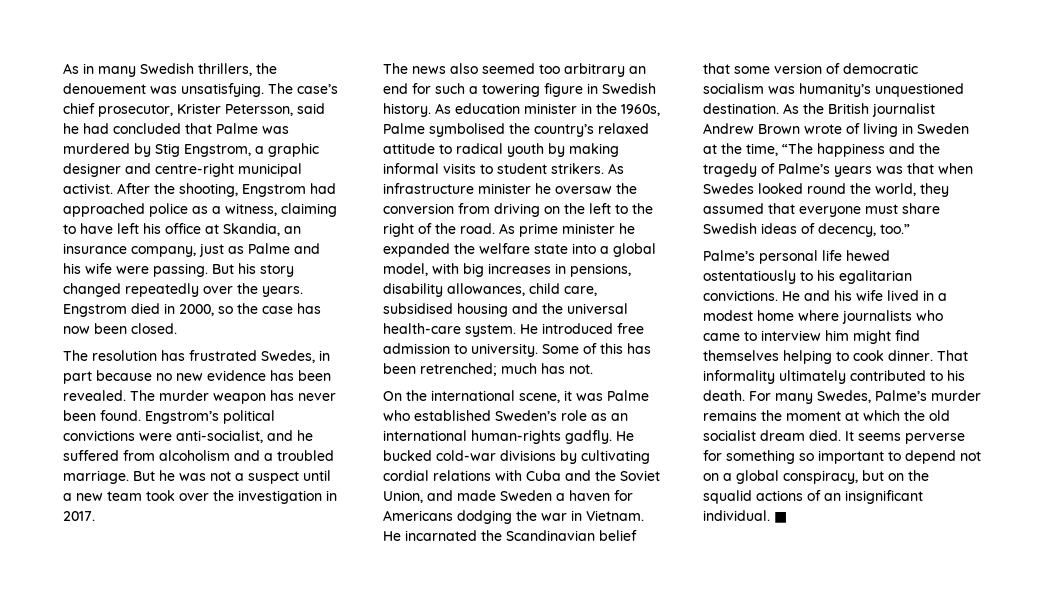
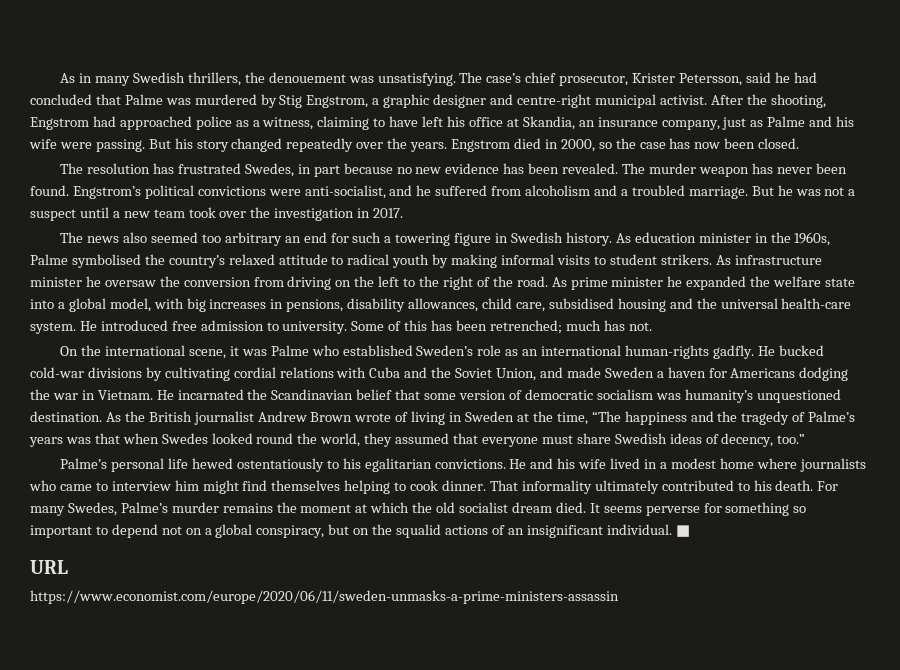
+ URL
+ https://www.economist.com/europe/2020/06/11/sweden-unmasks-a-prime-ministers-assassin

